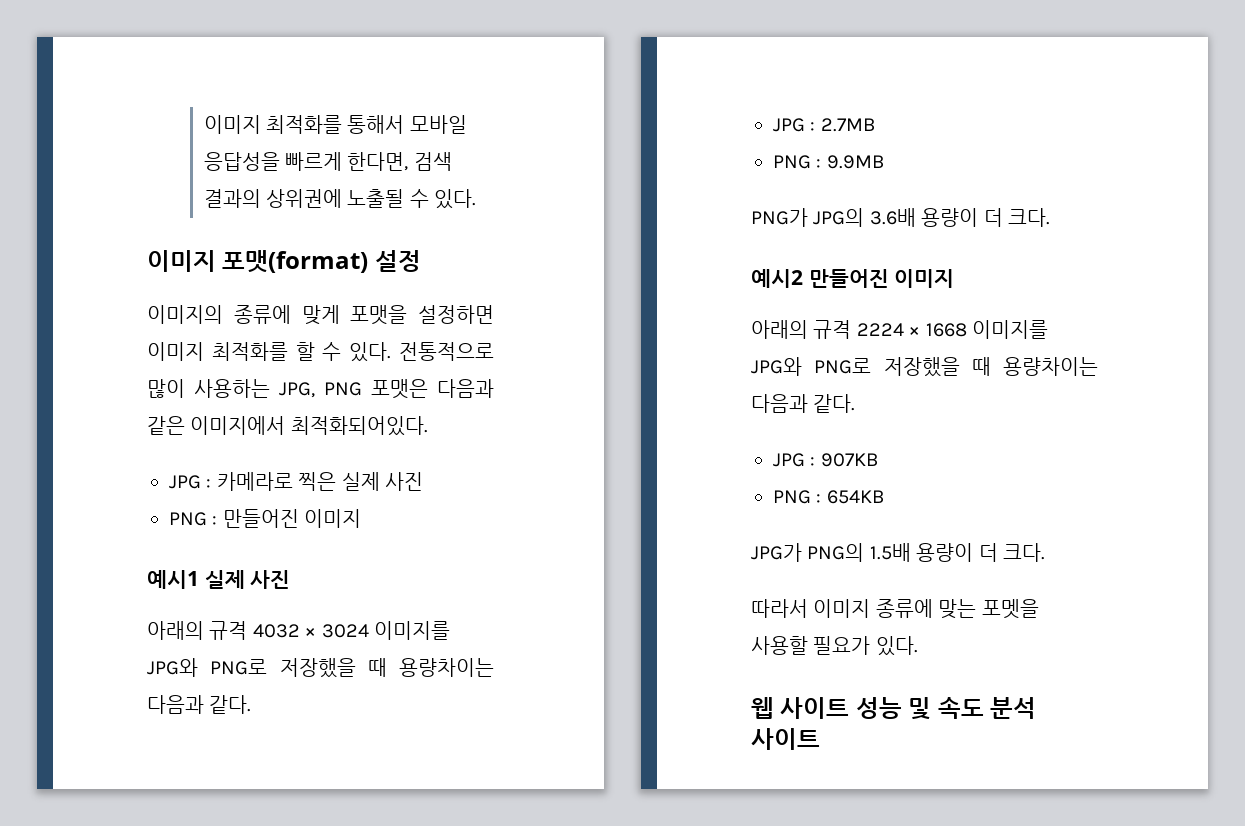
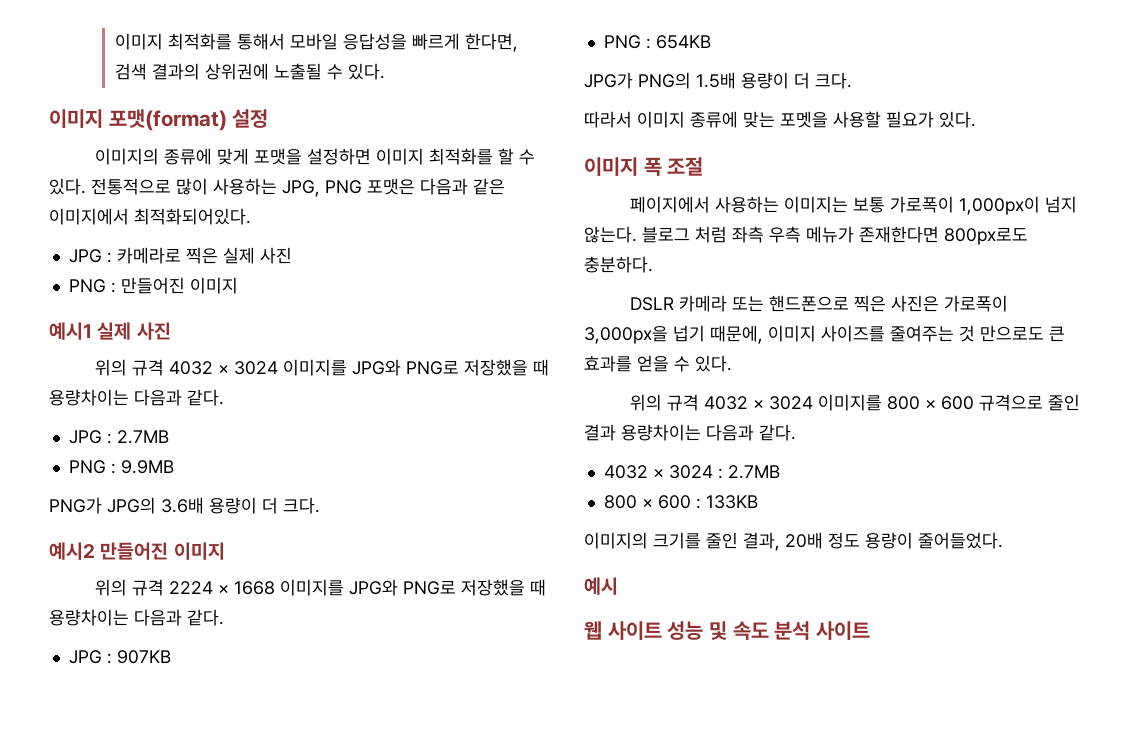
- 아래의 규격 4032 × 3024 이미지를 JPG와 PNG로 저장했을 때 용량차이는 다음과 같다.
+ 위의 규격 4032 × 3024 이미지를 JPG와 PNG로 저장했을 때 용량차이는 다음과 같다.
- 아래의 규격 2224 × 1668 이미지를 JPG와 PNG로 저장했을 때 용량차이는 다음과 같다.
+ 위의 규격 2224 × 1668 이미지를 JPG와 PNG로 저장했을 때 용량차이는 다음과 같다.
+ 이미지 폭 조절
+ 페이지에서 사용하는 이미지는 보통 가로폭이 1,000px이 넘지 않는다. 블로그 처럼 좌측 우측 메뉴가 존재한다면 800px로도 충분하다.
+ DSLR 카메라 또는 핸드폰으로 찍은 사진은 가로폭이 3,000px을 넙기 때문에, 이미지 사이즈를 줄여주는 것 만으로도 큰 효과를 얻을 수 있다.
+ 위의 규격 4032 × 3024 이미지를 800 × 600 규격으로 줄인 결과 용량차이는 다음과 같다.
+ 4032 × 3024 : 2.7MB
+ 800 × 600 : 133KB
+ 이미지의 크기를 줄인 결과, 20배 정도 용량이 줄어들었다.
+ 예시

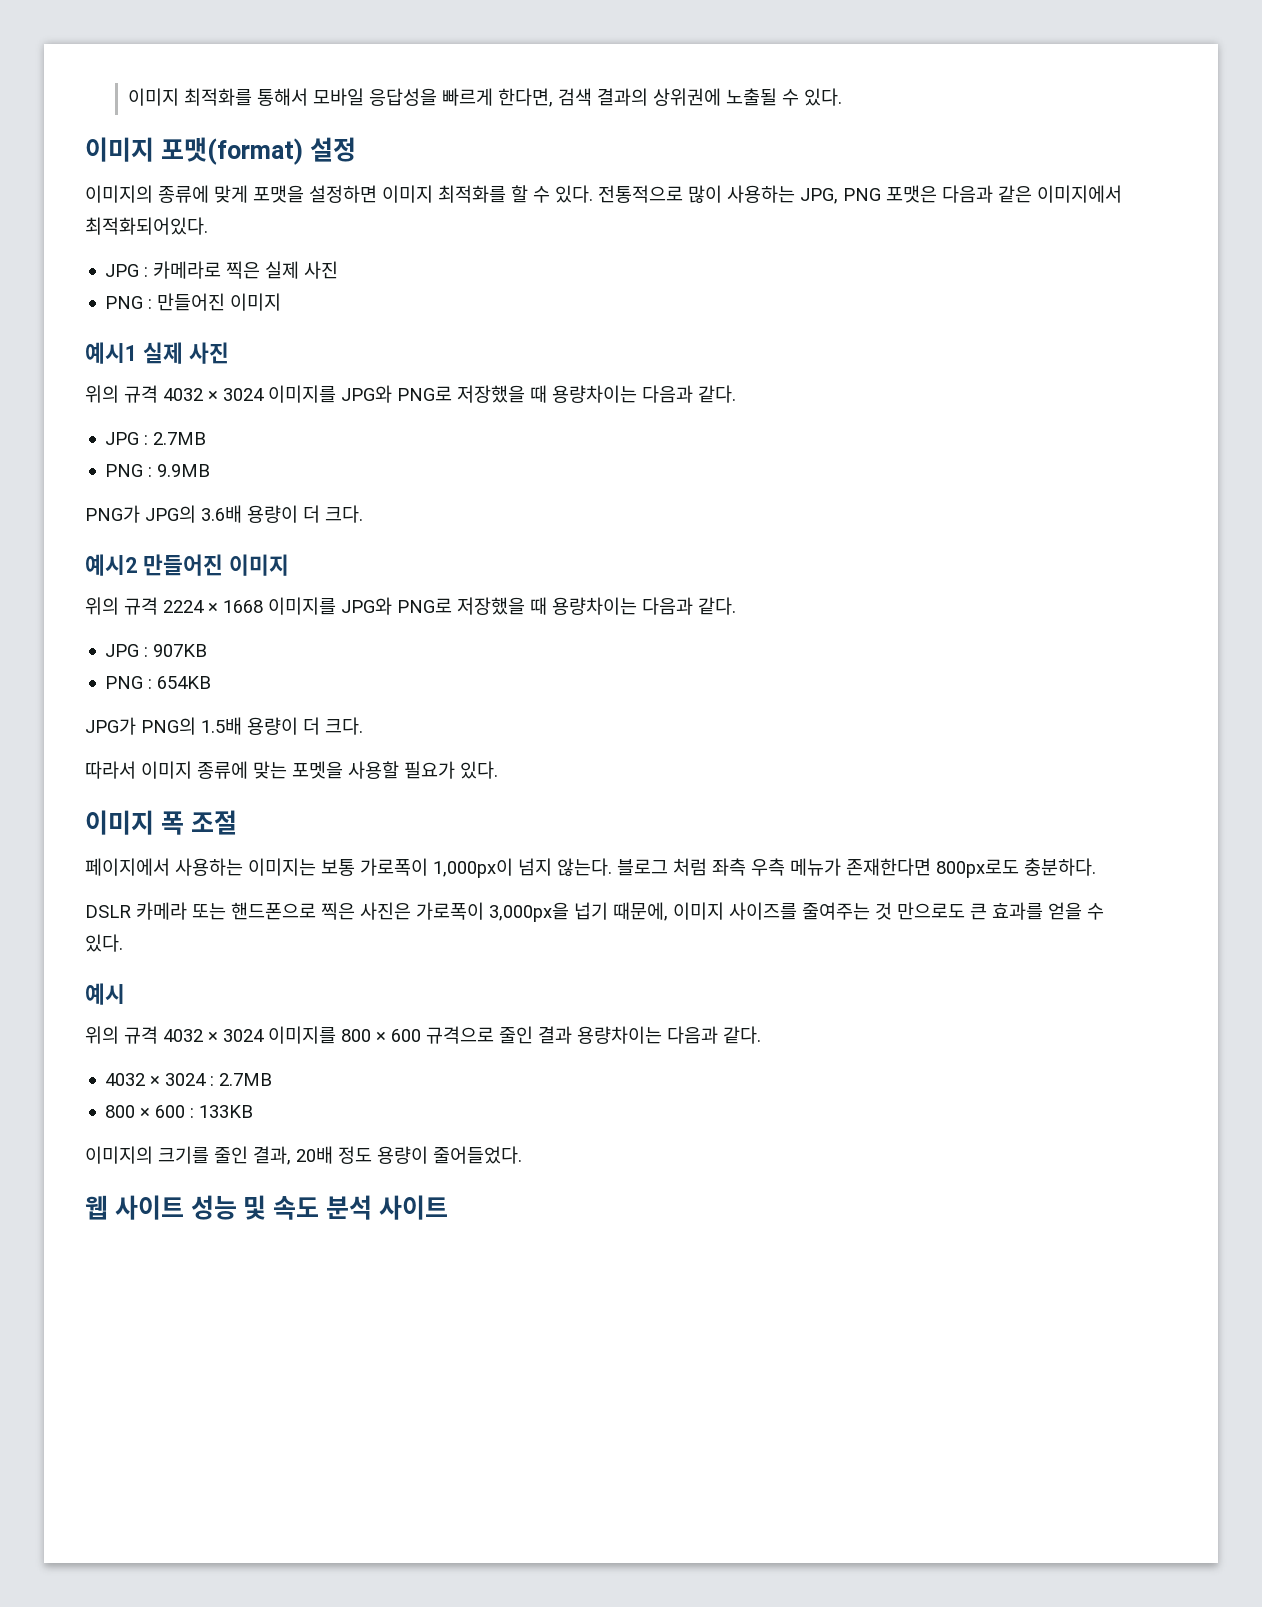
+ 예시
- 예시

